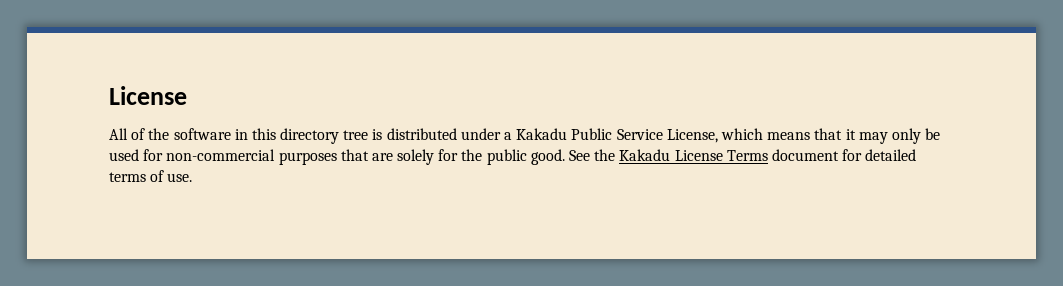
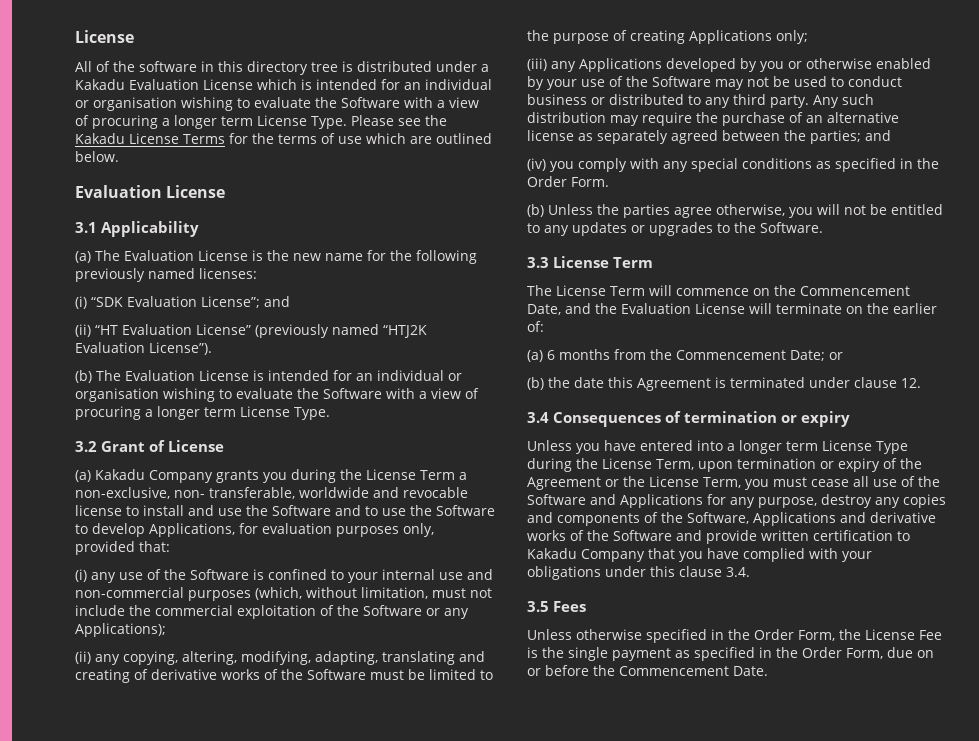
- All of the software in this directory tree is distributed under a Kakadu Public Service License, which means that it may only be used for non-commercial purposes that are solely for the public good. See the Kakadu License Terms document for detailed terms of use.
+ All of the software in this directory tree is distributed under a Kakadu Evaluation License which is intended for an individual or organisation wishing to evaluate the Software with a view of procuring a longer term License Type. Please see the Kakadu License Terms for the terms of use which are outlined below.
+ Evaluation License
+ 3.1 Applicability
+ (a) The Evaluation License is the new name for the following previously named licenses:
+ (i) “SDK Evaluation License”; and
+ (ii) “HT Evaluation License” (previously named “HTJ2K Evaluation License”).
+ (b) The Evaluation License is intended for an individual or organisation wishing to evaluate the Software with a view of procuring a longer term License Type.
+ 3.2 Grant of License
+ (a) Kakadu Company grants you during the License Term a non-exclusive, non- transferable, worldwide and revocable license to install and use the Software and to use the Software to develop Applications, for evaluation purposes only, provided that:
+ (i) any use of the Software is confined to your internal use and non-commercial purposes (which, without limitation, must not include the commercial exploitation of the Software or any Applications);
+ (ii) any copying, altering, modifying, adapting, translating and creating of derivative works of the Software must be limited to the purpose of creating Applications only;
+ (iii) any Applications developed by you or otherwise enabled by your use of the Software may not be used to conduct business or distributed to any third party. Any such distribution may require the purchase of an alternative license as separately agreed between the parties; and
+ (iv) you comply with any special conditions as specified in the Order Form.
+ (b) Unless the parties agree otherwise, you will not be entitled to any updates or upgrades to the Software.
+ 3.3 License Term
+ The License Term will commence on the Commencement Date, and the Evaluation License will terminate on the earlier of:
+ (a) 6 months from the Commencement Date; or
+ (b) the date this Agreement is terminated under clause 12.
+ 3.4 Consequences of termination or expiry
+ Unless you have entered into a longer term License Type during the License Term, upon termination or expiry of the Agreement or the License Term, you must cease all use of the Software and Applications for any purpose, destroy any copies and components of the Software, Applications and derivative works of the Software and provide written certification to Kakadu Company that you have complied with your obligations under this clause 3.4.
+ 3.5 Fees
+ Unless otherwise specified in the Order Form, the License Fee is the single payment as specified in the Order Form, due on or before the Commencement Date.

